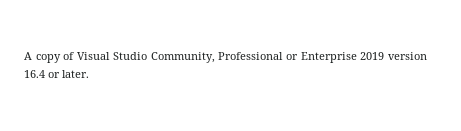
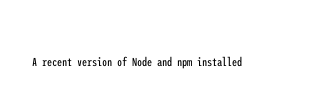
- A copy of Visual Studio Community, Professional or Enterprise 2019 version 16.4 or later.
+ A recent version of Node and npm installed

